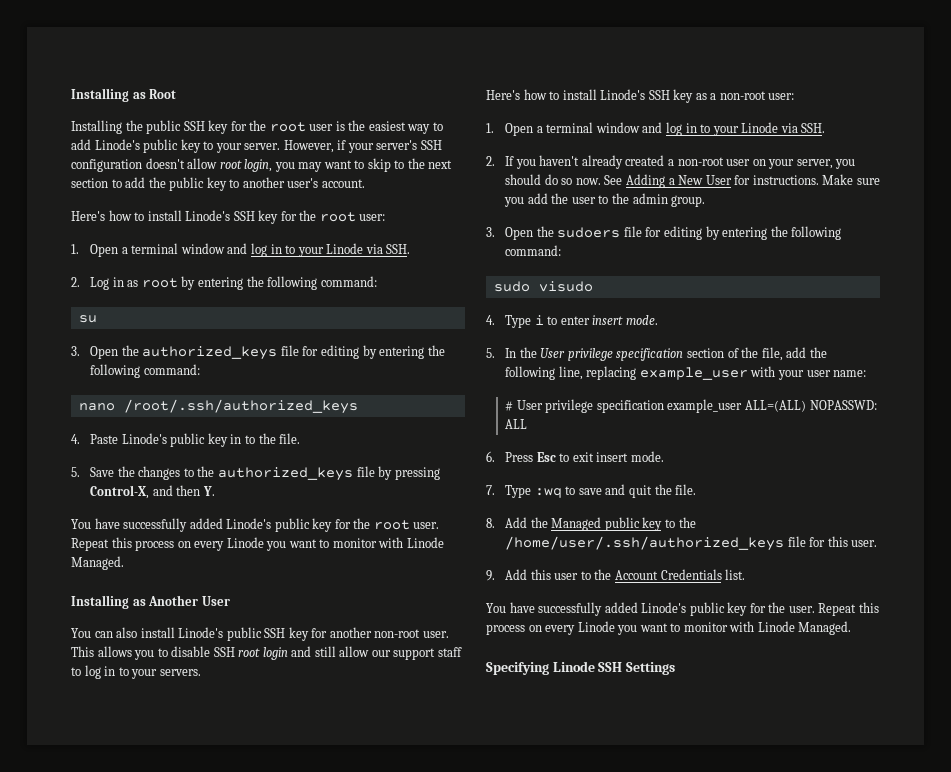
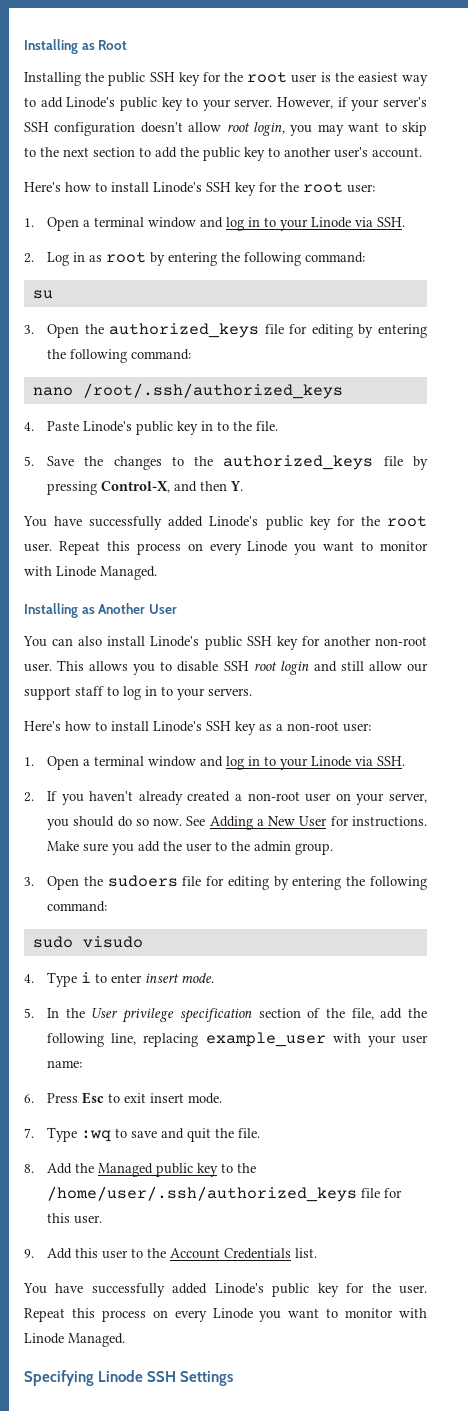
- # User privilege specification example_user ALL=(ALL) NOPASSWD: ALL

